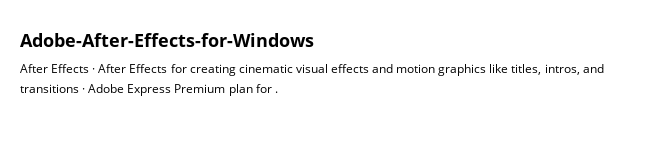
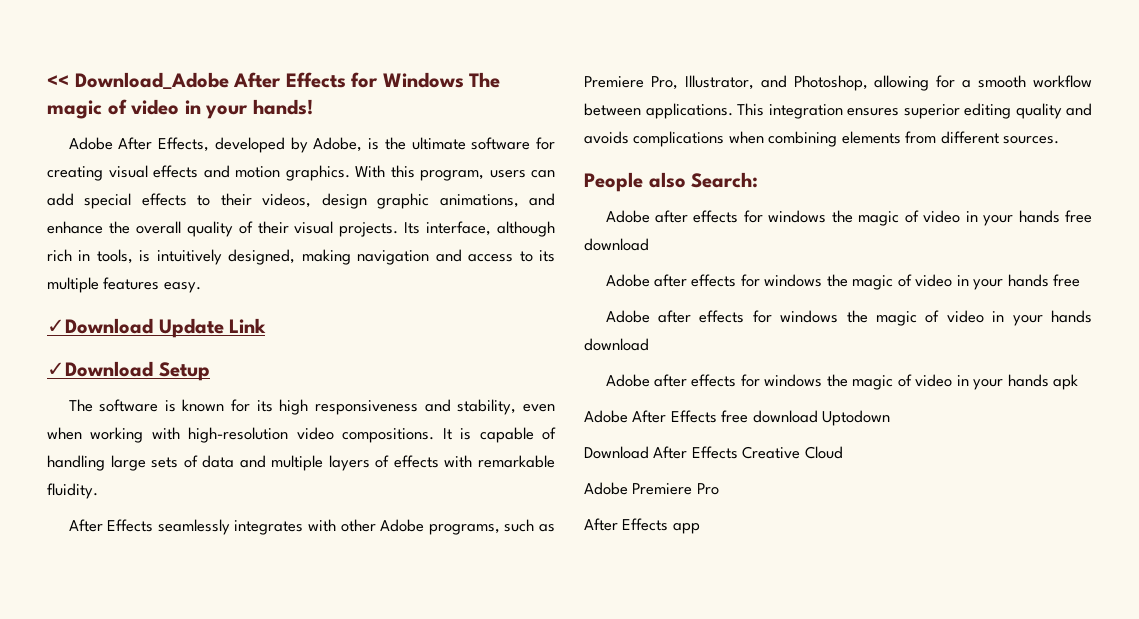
- Adobe-After-Effects-for-Windows
- After Effects · After Effects for creating cinematic visual effects and motion graphics like titles, intros, and transitions · Adobe Express Premium plan for .
+ << Download_Adobe After Effects for Windows The magic of video in your hands!
+ Adobe After Effects, developed by Adobe, is the ultimate software for creating visual effects and motion graphics. With this program, users can add special effects to their videos, design graphic animations, and enhance the overall quality of their visual projects. Its interface, although rich in tools, is intuitively designed, making navigation and access to its multiple features easy.
+ ✓Download Update Link
+ ✓Download Setup
+ The software is known for its high responsiveness and stability, even when working with high-resolution video compositions. It is capable of handling large sets of data and multiple layers of effects with remarkable fluidity.
+ After Effects seamlessly integrates with other Adobe programs, such as Premiere Pro, Illustrator, and Photoshop, allowing for a smooth workflow between applications. This integration ensures superior editing quality and avoids complications when combining elements from different sources.
+ People also Search:
+ Adobe after effects for windows the magic of video in your hands free download
+ Adobe after effects for windows the magic of video in your hands free
+ Adobe after effects for windows the magic of video in your hands download
+ Adobe after effects for windows the magic of video in your hands apk
+ Adobe After Effects free download Uptodown
+ Download After Effects Creative Cloud
+ Adobe Premiere Pro
+ After Effects app

